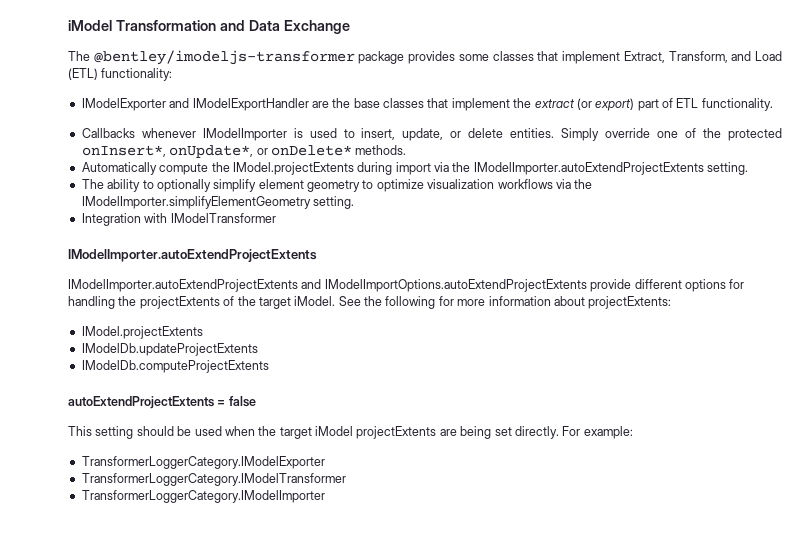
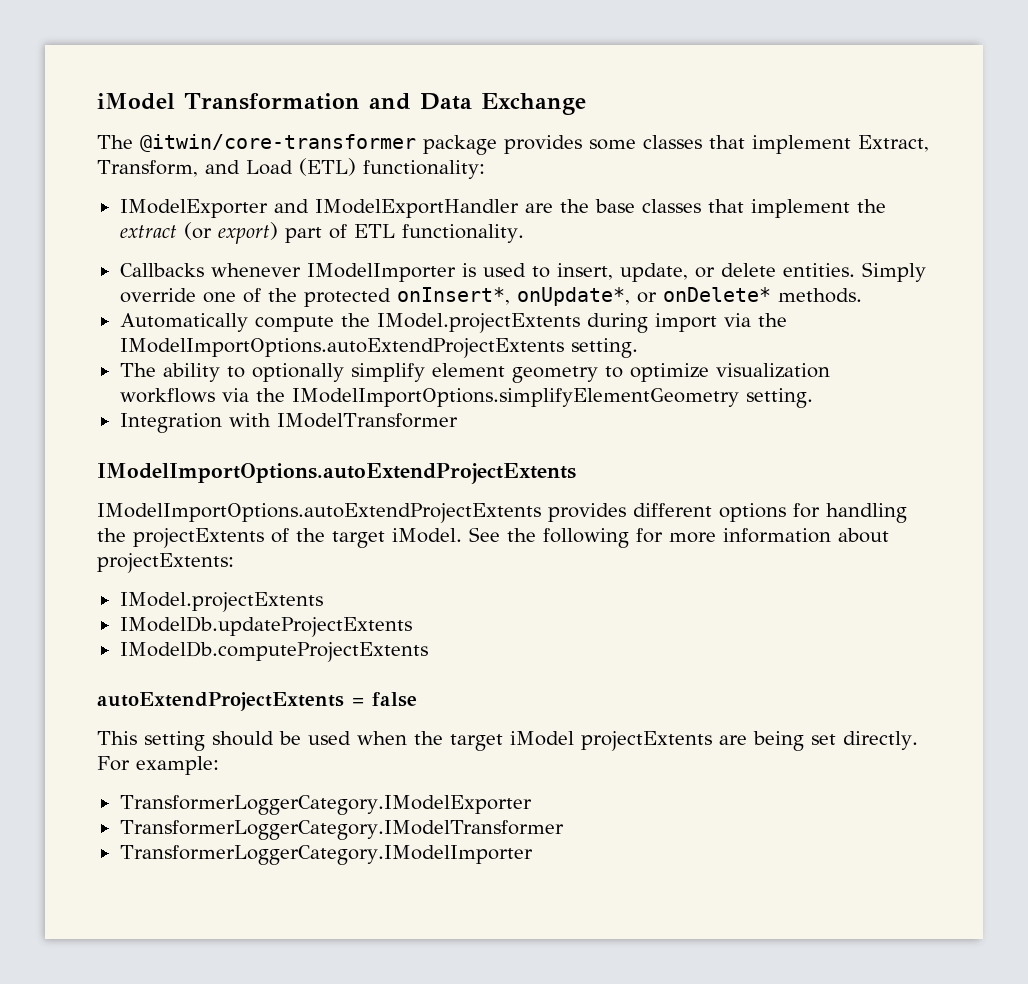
- The @bentley/imodeljs-transformer package provides some classes that implement Extract, Transform, and Load (ETL) functionality:
+ The @itwin/core-transformer package provides some classes that implement Extract, Transform, and Load (ETL) functionality:
- Automatically compute the IModel.projectExtents during import via the IModelImporter.autoExtendProjectExtents setting.
+ Automatically compute the IModel.projectExtents during import via the IModelImportOptions.autoExtendProjectExtents setting.
- The ability to optionally simplify element geometry to optimize visualization workflows via the IModelImporter.simplifyElementGeometry setting.
+ The ability to optionally simplify element geometry to optimize visualization workflows via the IModelImportOptions.simplifyElementGeometry setting.
  Integration with IModelTransformer
- IModelImporter.autoExtendProjectExtents
- IModelImporter.autoExtendProjectExtents and IModelImportOptions.autoExtendProjectExtents provide different options for handling the projectExtents of the target iModel.
+ IModelImportOptions.autoExtendProjectExtents
+ IModelImportOptions.autoExtendProjectExtents provides different options for handling the projectExtents of the target iModel.

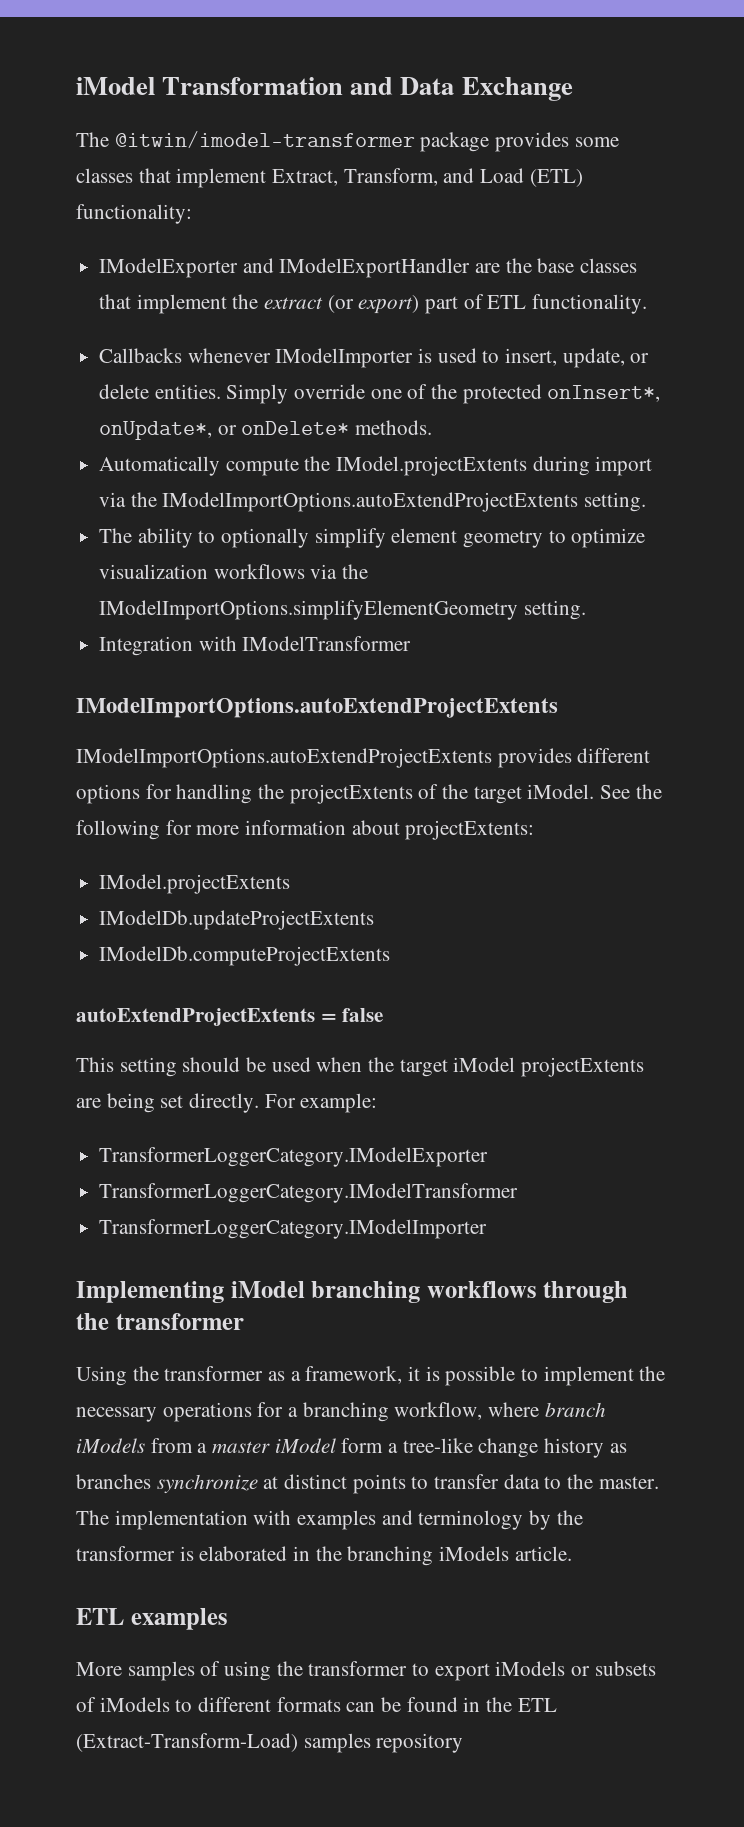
- The @itwin/core-transformer package provides some classes that implement Extract, Transform, and Load (ETL) functionality:
+ The @itwin/imodel-transformer package provides some classes that implement Extract, Transform, and Load (ETL) functionality:
+ Implementing iModel branching workflows through the transformer
+ Using the transformer as a framework, it is possible to implement the necessary operations for a branching workflow, where branch iModels from a master iModel form a tree-like change history as branches synchronize at distinct points to transfer data to the master. The implementation with examples and terminology by the transformer is elaborated in the branching iModels article.
+ ETL examples
+ More samples of using the transformer to export iModels or subsets of iModels to different formats can be found in the ETL (Extract-Transform-Load) samples repository

